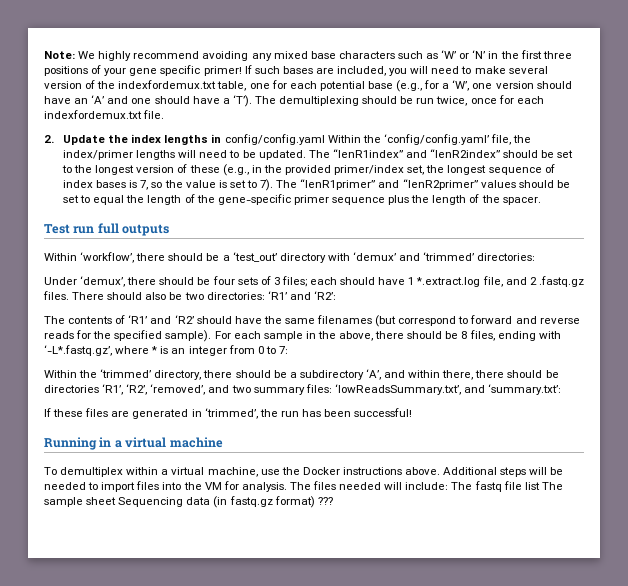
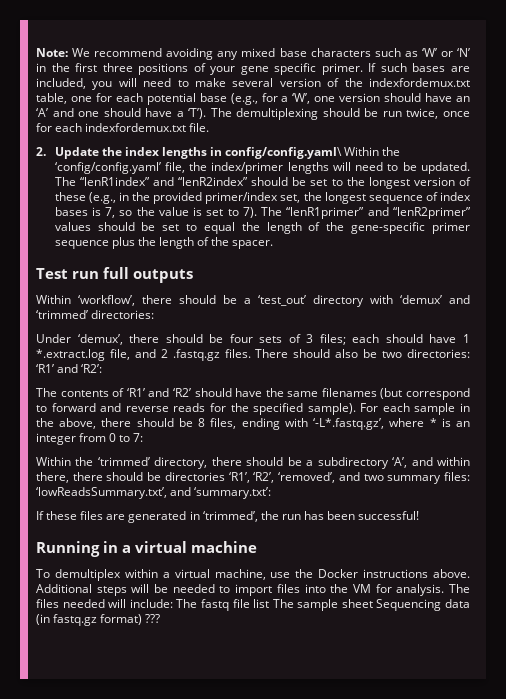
- Note: We highly recommend avoiding any mixed base characters such as ‘W’ or ‘N’ in the first three positions of your gene specific primer!
+ Note: We recommend avoiding any mixed base characters such as ‘W’ or ‘N’ in the first three positions of your gene specific primer.
- 2. Update the index lengths in config/config.yaml Within the ‘config/config.yaml’ file, the index/primer lengths will need to be updated.
+ 2. Update the index lengths in config/config.yaml\ Within the ‘config/config.yaml’ file, the index/primer lengths will need to be updated.

